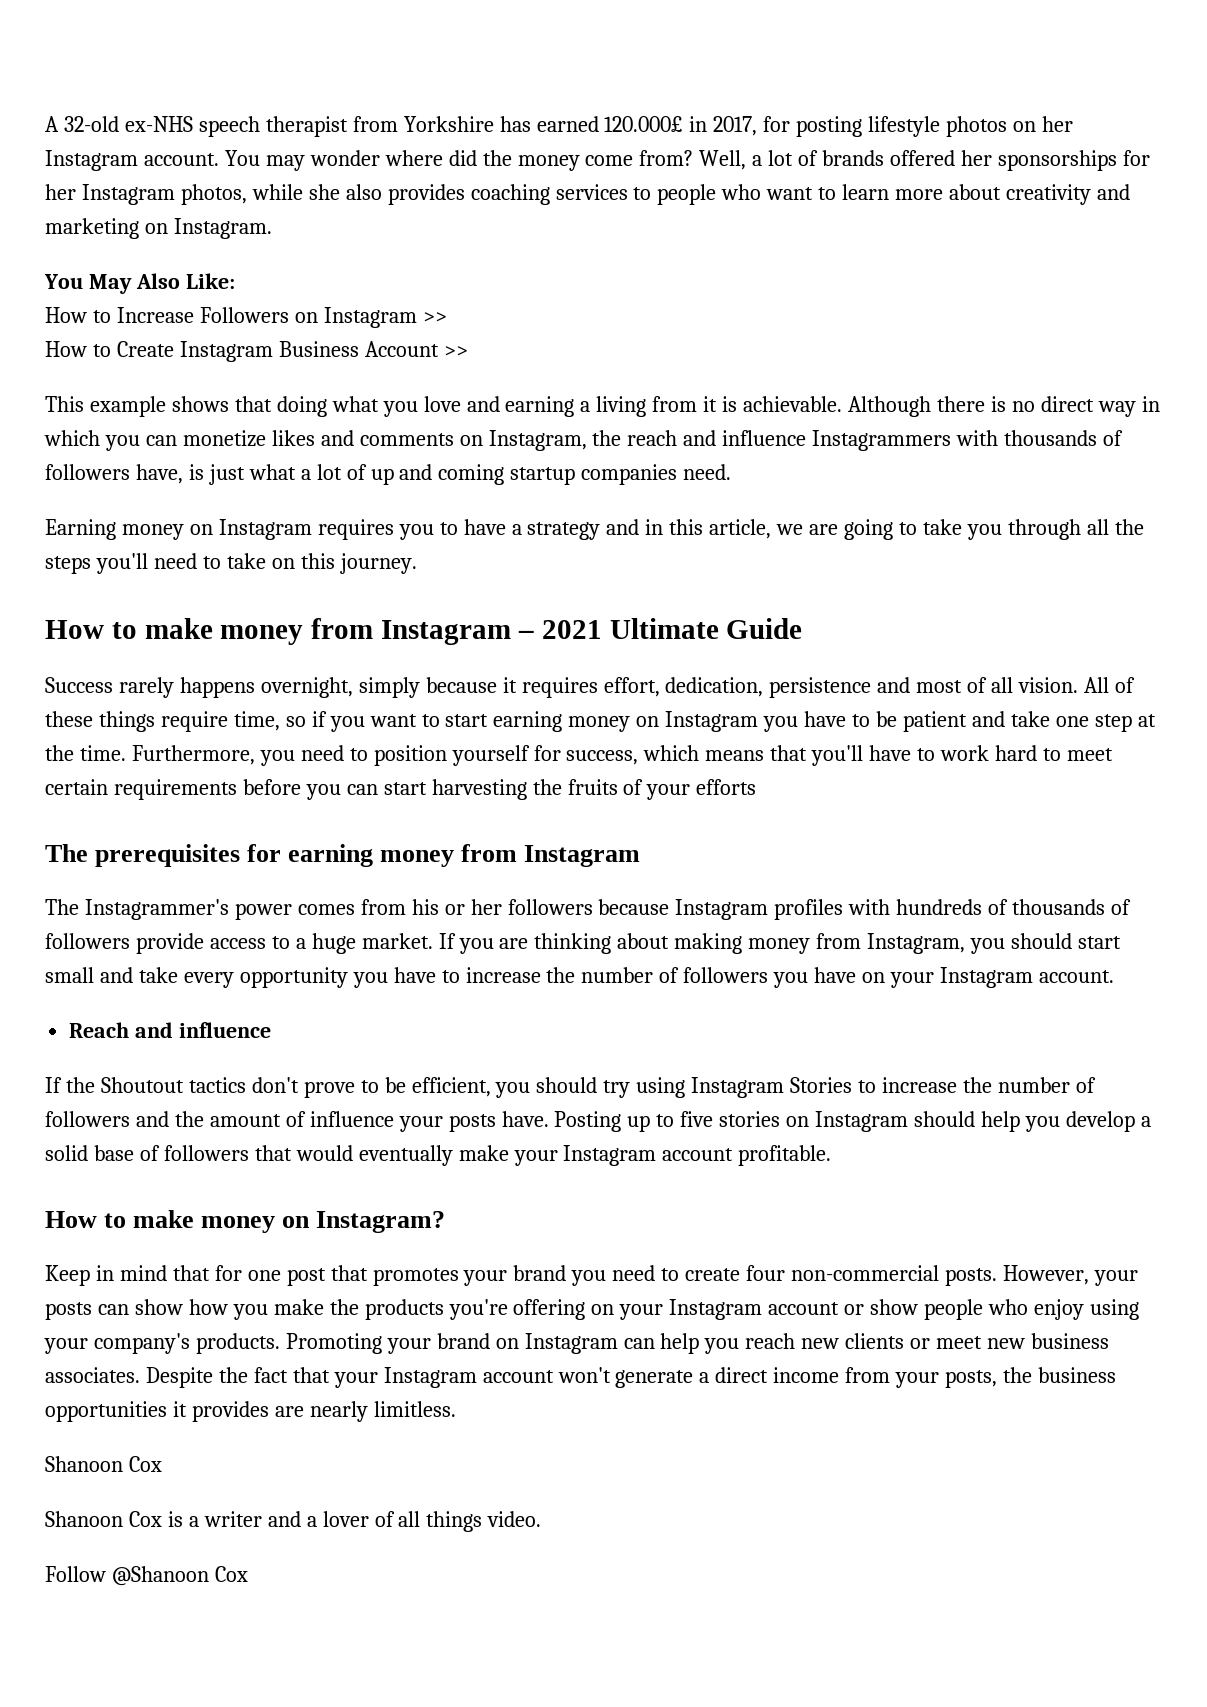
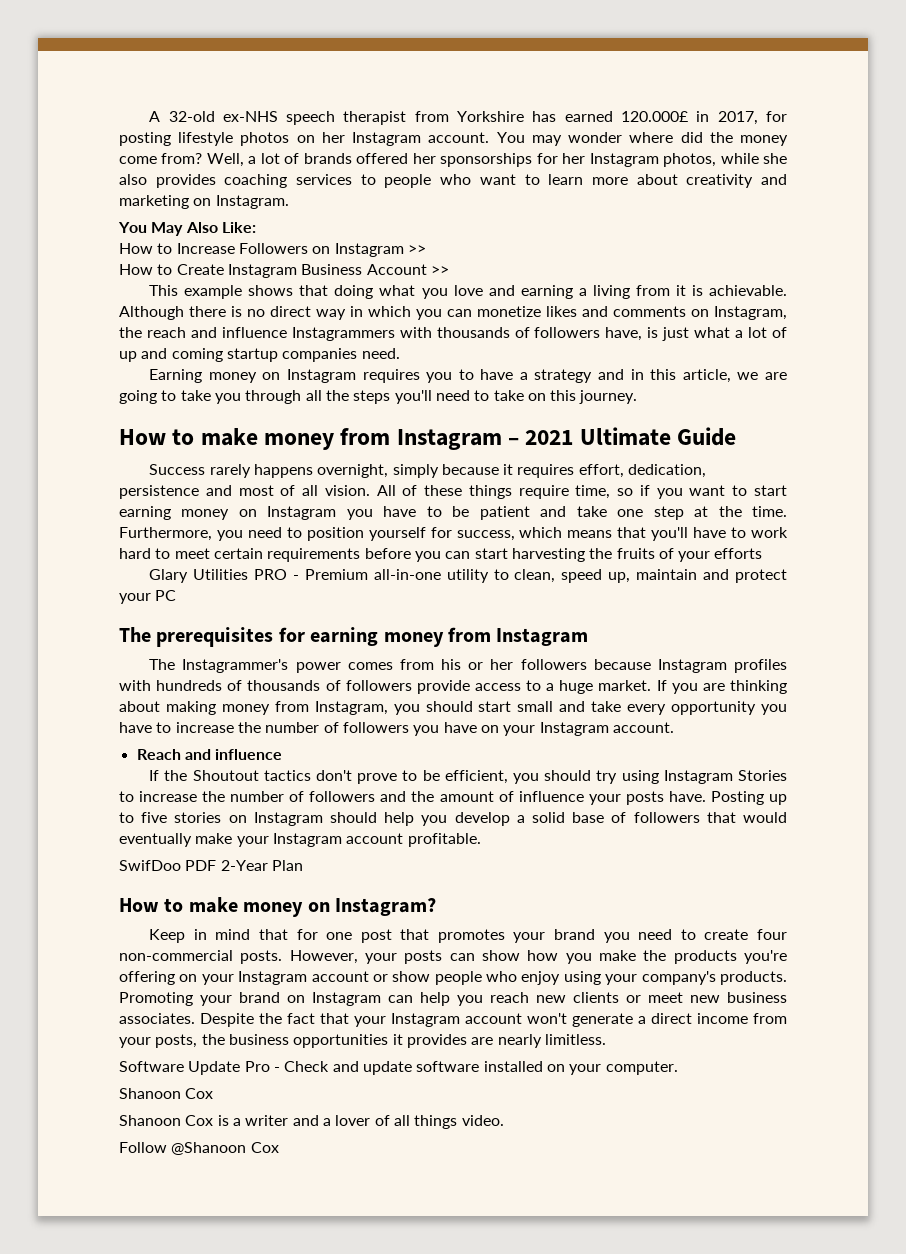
+ Glary Utilities PRO - Premium all-in-one utility to clean, speed up, maintain and protect your PC
+ SwifDoo PDF 2-Year Plan
+ Software Update Pro - Check and update software installed on your computer.

